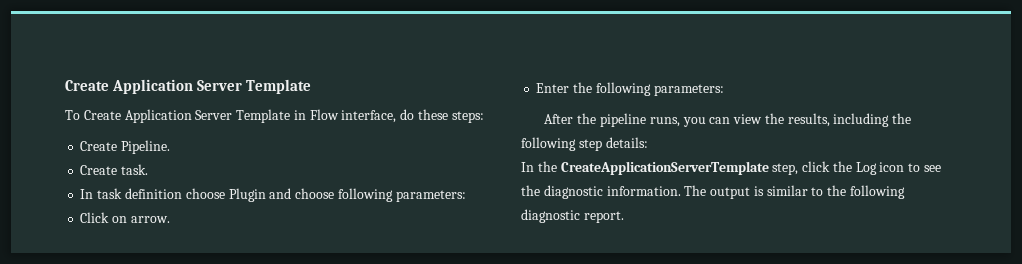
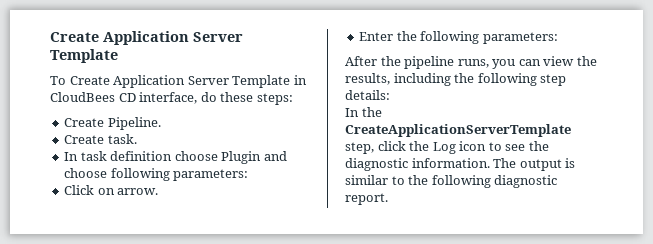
- To Create Application Server Template in Flow interface, do these steps:
+ To Create Application Server Template in CloudBees CD interface, do these steps:

